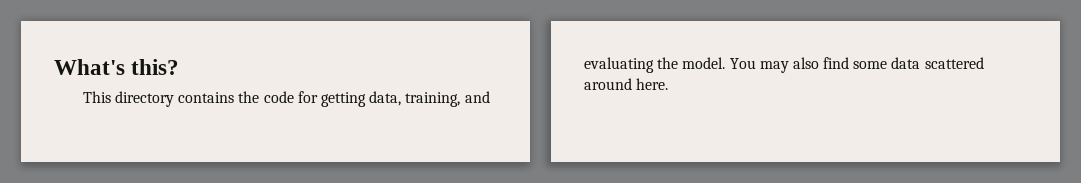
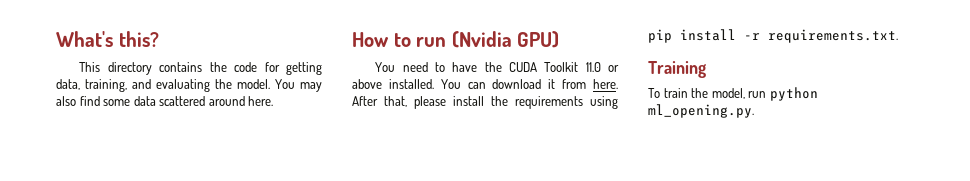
+ How to run (Nvidia GPU)
+ You need to have the CUDA Toolkit 11.0 or above installed. You can download it from here. After that, please install the requirements using pip install -r requirements.txt.
+ Training
+ To train the model, run python ml_opening.py.

